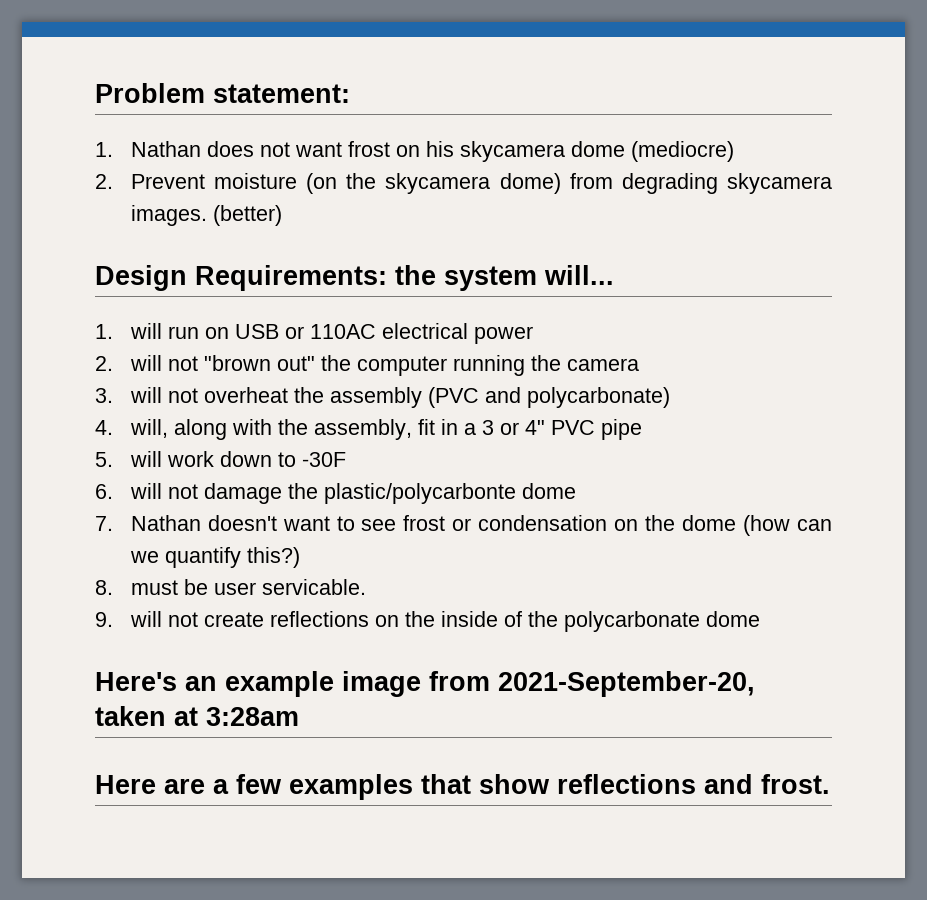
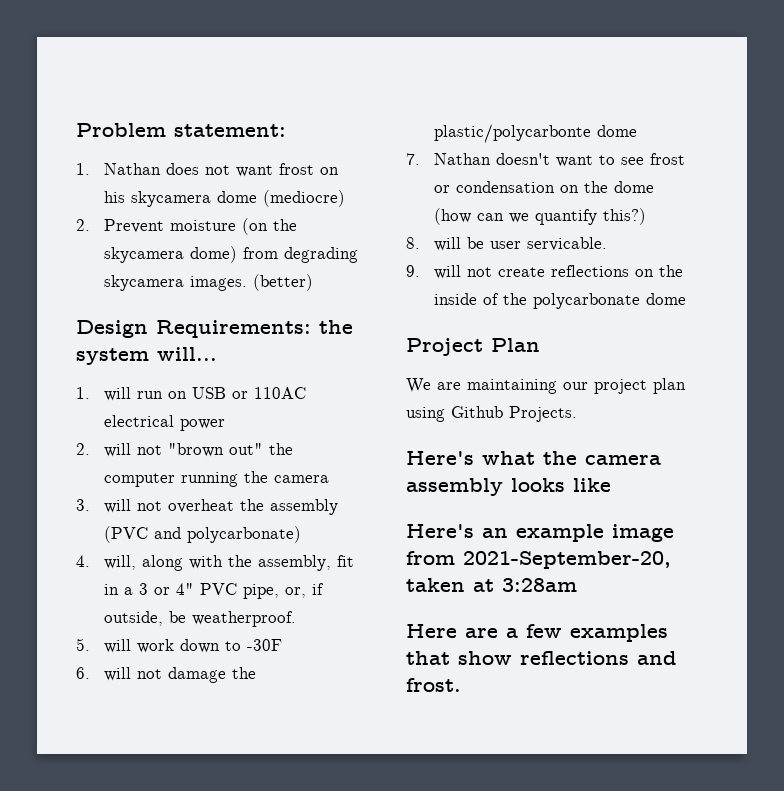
- 4. will, along with the assembly, fit in a 3 or 4" PVC pipe
+ 4. will, along with the assembly, fit in a 3 or 4" PVC pipe, or, if outside, be weatherproof.
- 8. must be user servicable.
+ 8. will be user servicable.
+ Project Plan
+ We are maintaining our project plan using Github Projects.
+ Here's what the camera assembly looks like

